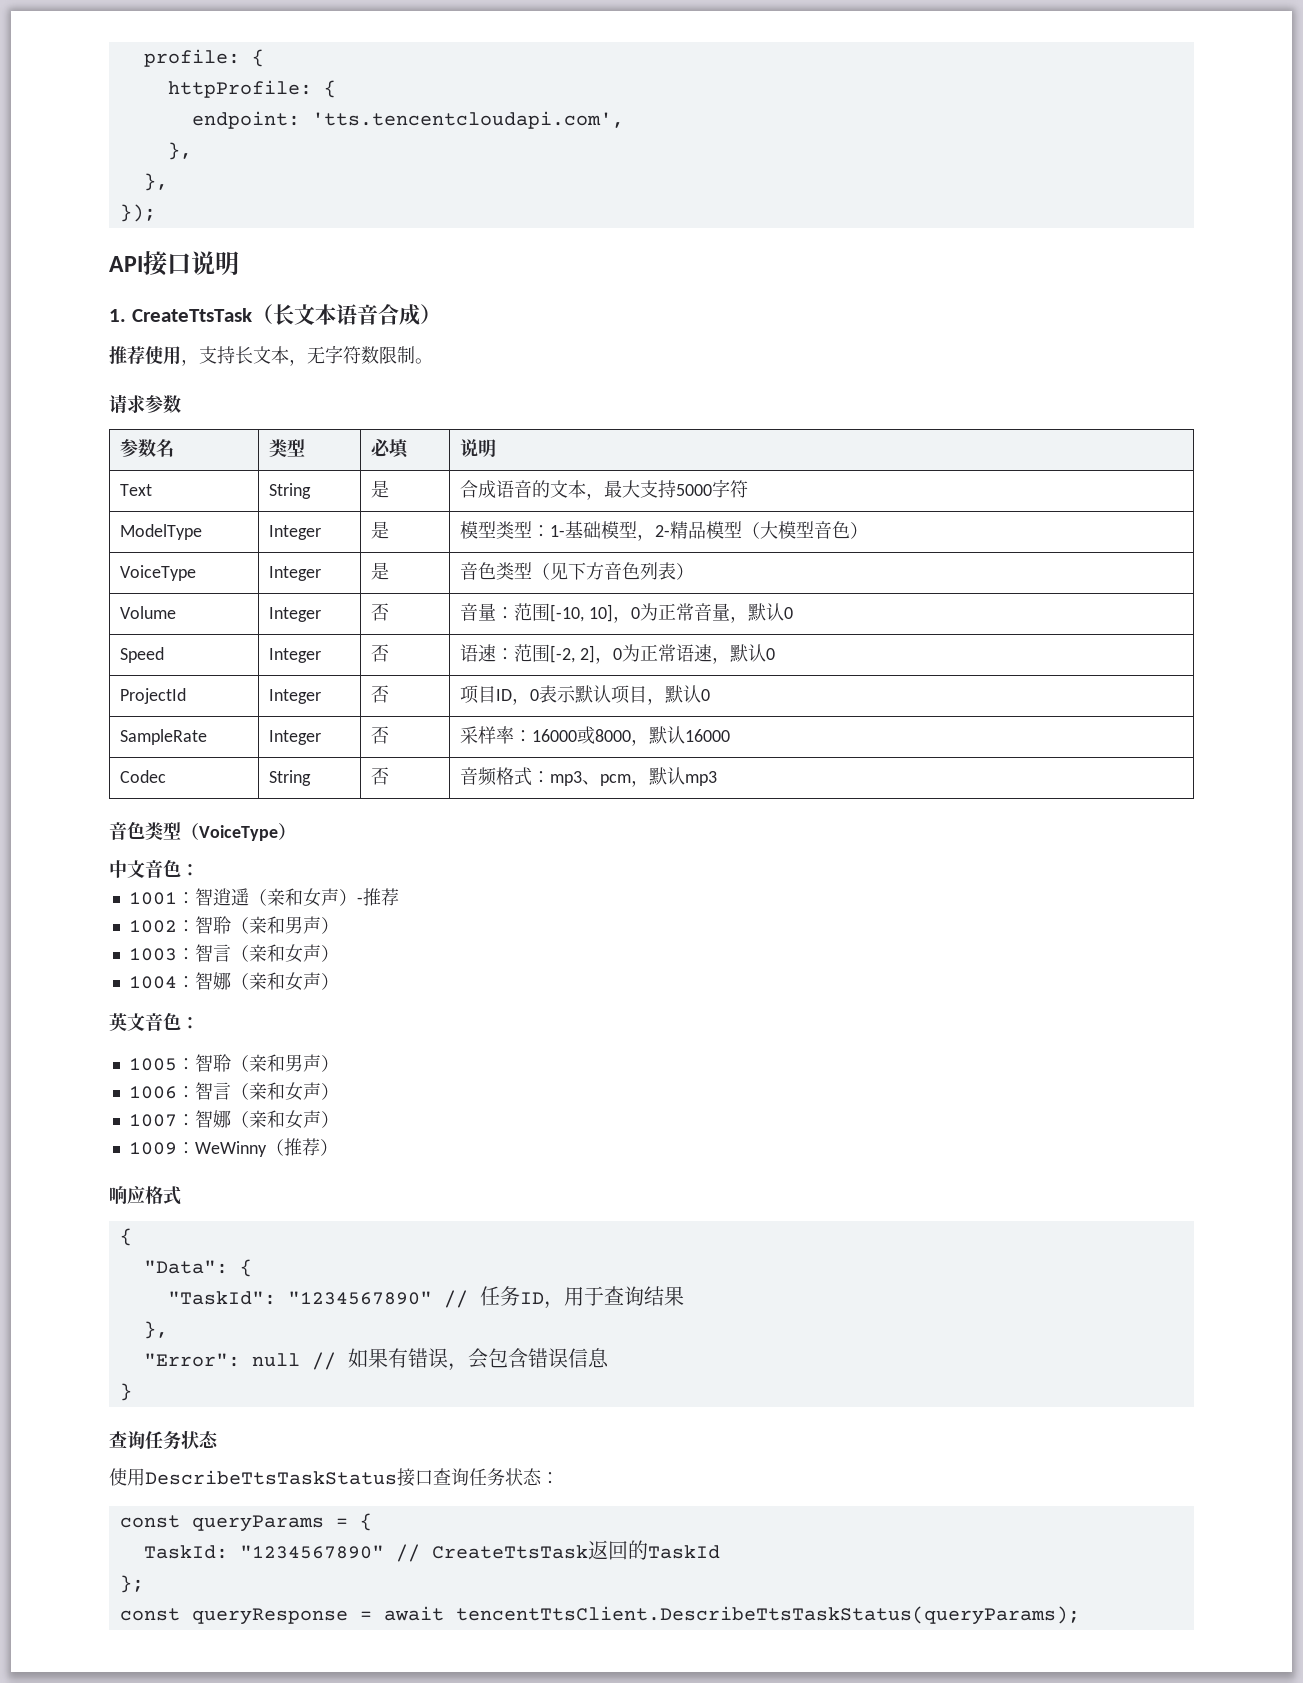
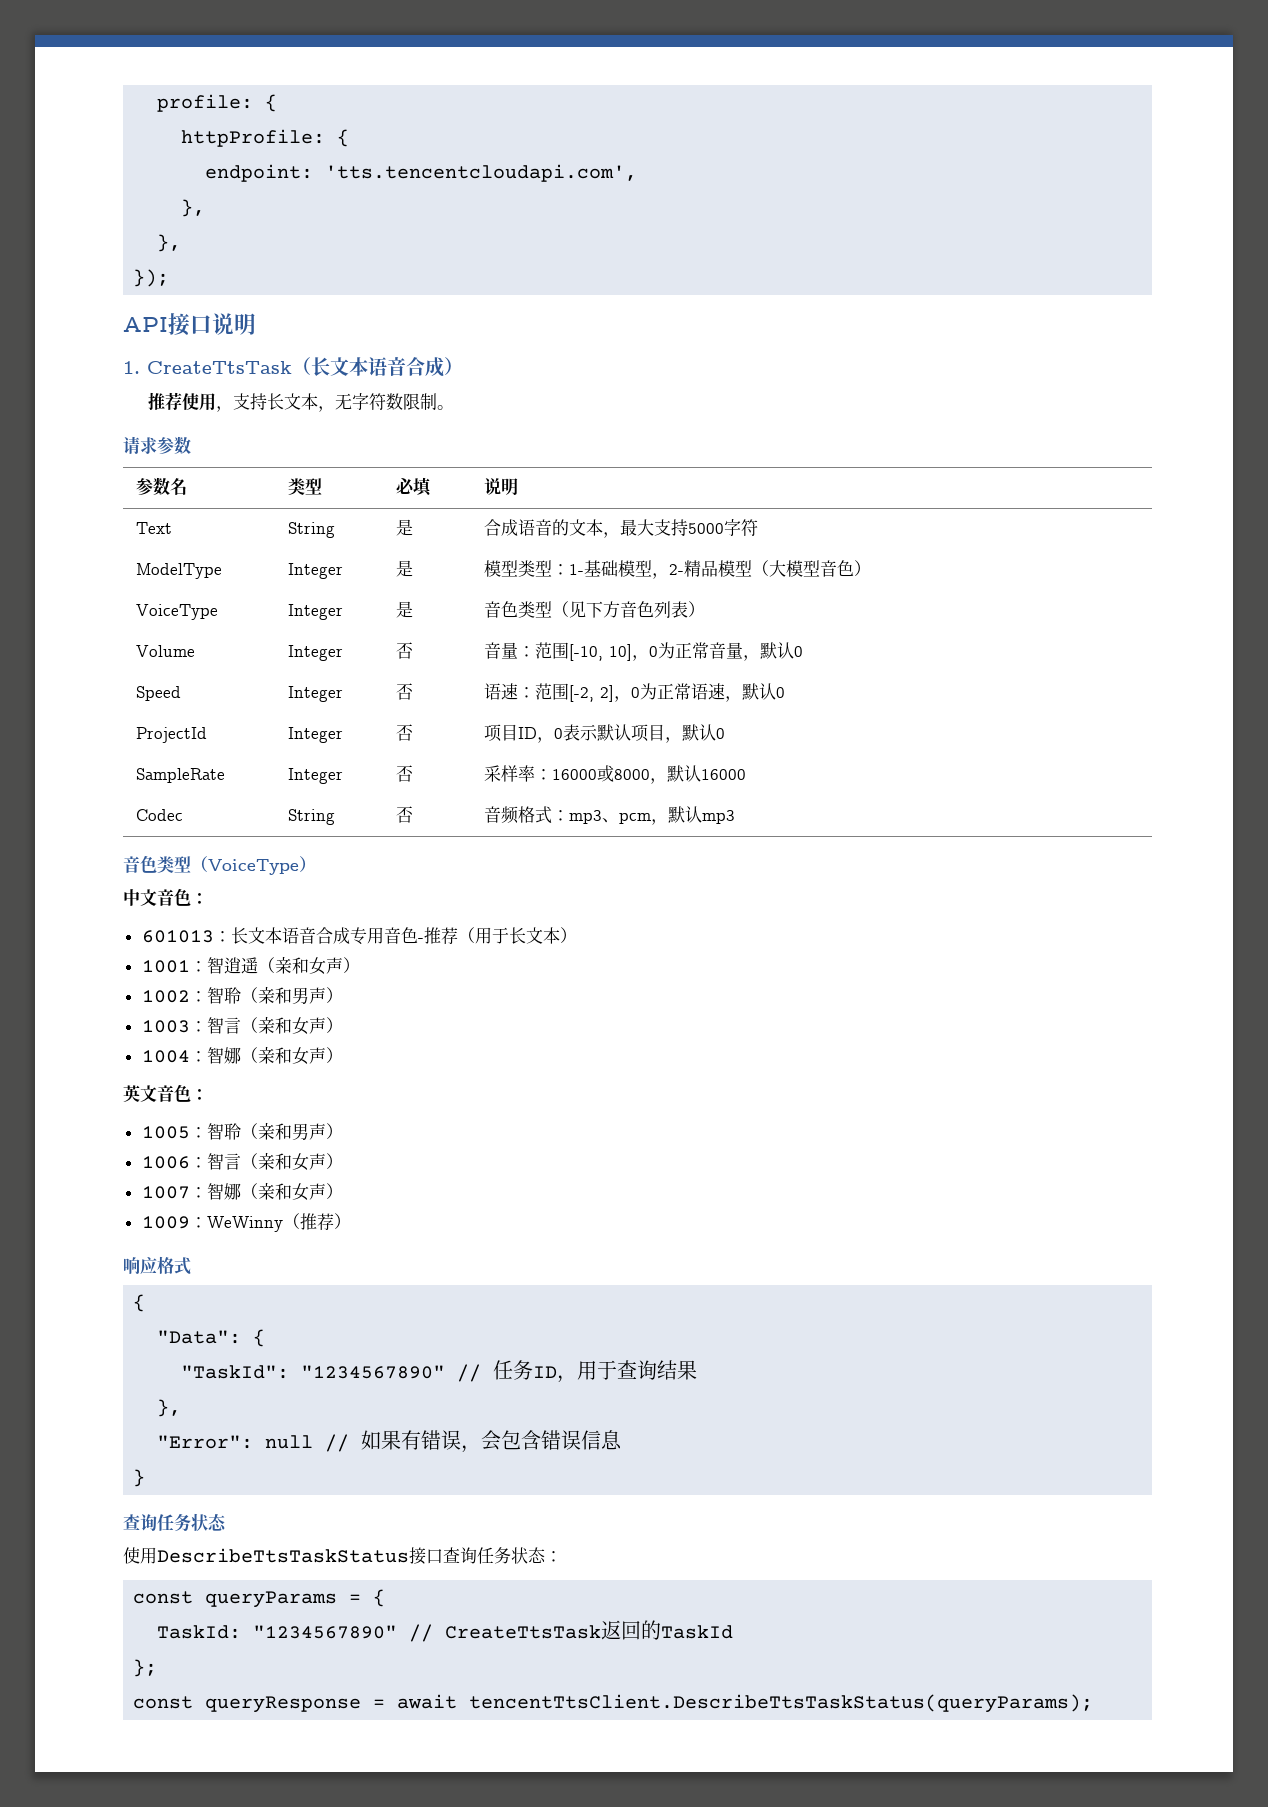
+ 601013：长文本语音合成专用音色-推荐（用于长文本）
- 1001：智逍遥（亲和女声）-推荐
+ 1001：智逍遥（亲和女声）

